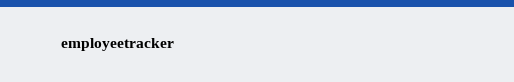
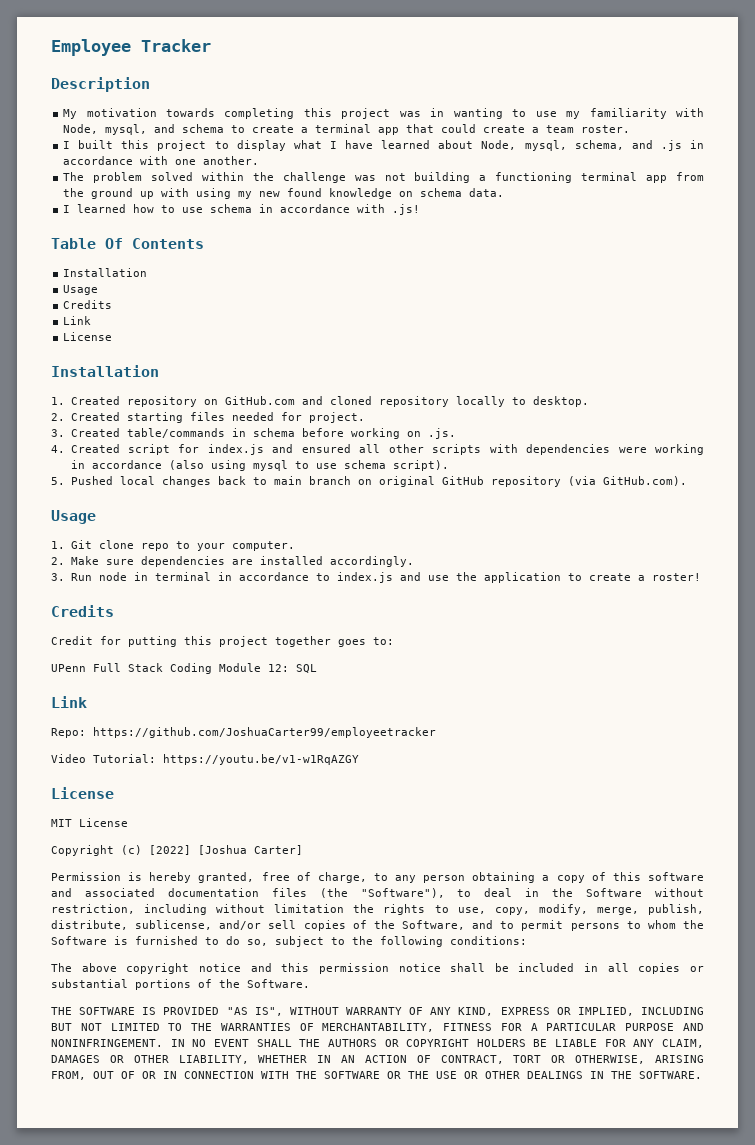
- employeetracker
+ Employee Tracker
+ Description
+ My motivation towards completing this project was in wanting to use my familiarity with Node, mysql, and schema to create a terminal app that could create a team roster.
+ I built this project to display what I have learned about Node, mysql, schema, and .js in accordance with one another.
+ The problem solved within the challenge was not building a functioning terminal app from the ground up with using my new found knowledge on schema data.
+ I learned how to use schema in accordance with .js!
+ Table Of Contents
+ Installation
+ Usage
+ Credits
+ Link
+ License
+ Installation
+ 1. Created repository on GitHub.com and cloned repository locally to desktop.
+ 2. Created starting files needed for project.
+ 3. Created table/commands in schema before working on .js.
+ 4. Created script for index.js and ensured all other scripts with dependencies were working in accordance (also using mysql to use schema script).
+ 5. Pushed local changes back to main branch on original GitHub repository (via GitHub.com).
+ Usage
+ 1. Git clone repo to your computer.
+ 2. Make sure dependencies are installed accordingly.
+ 3. Run node in terminal in accordance to index.js and use the application to create a roster!
+ Credits
+ Credit for putting this project together goes to:
+ UPenn Full Stack Coding Module 12: SQL
+ Link
+ Repo: https://github.com/JoshuaCarter99/employeetracker
+ Video Tutorial: https://youtu.be/v1-w1RqAZGY
+ License
+ MIT License
+ Copyright (c) [2022] [Joshua Carter]
+ Permission is hereby granted, free of charge, to any person obtaining a copy of this software and associated documentation files (the "Software"), to deal in the Software without restriction, including without limitation the rights to use, copy, modify, merge, publish, distribute, sublicense, and/or sell copies of the Software, and to permit persons to whom the Software is furnished to do so, subject to the following conditions:
+ The above copyright notice and this permission notice shall be included in all copies or substantial portions of the Software.
+ THE SOFTWARE IS PROVIDED "AS IS", WITHOUT WARRANTY OF ANY KIND, EXPRESS OR IMPLIED, INCLUDING BUT NOT LIMITED TO THE WARRANTIES OF MERCHANTABILITY, FITNESS FOR A PARTICULAR PURPOSE AND NONINFRINGEMENT. IN NO EVENT SHALL THE AUTHORS OR COPYRIGHT HOLDERS BE LIABLE FOR ANY CLAIM, DAMAGES OR OTHER LIABILITY, WHETHER IN AN ACTION OF CONTRACT, TORT OR OTHERWISE, ARISING FROM, OUT OF OR IN CONNECTION WITH THE SOFTWARE OR THE USE OR OTHER DEALINGS IN THE SOFTWARE.

